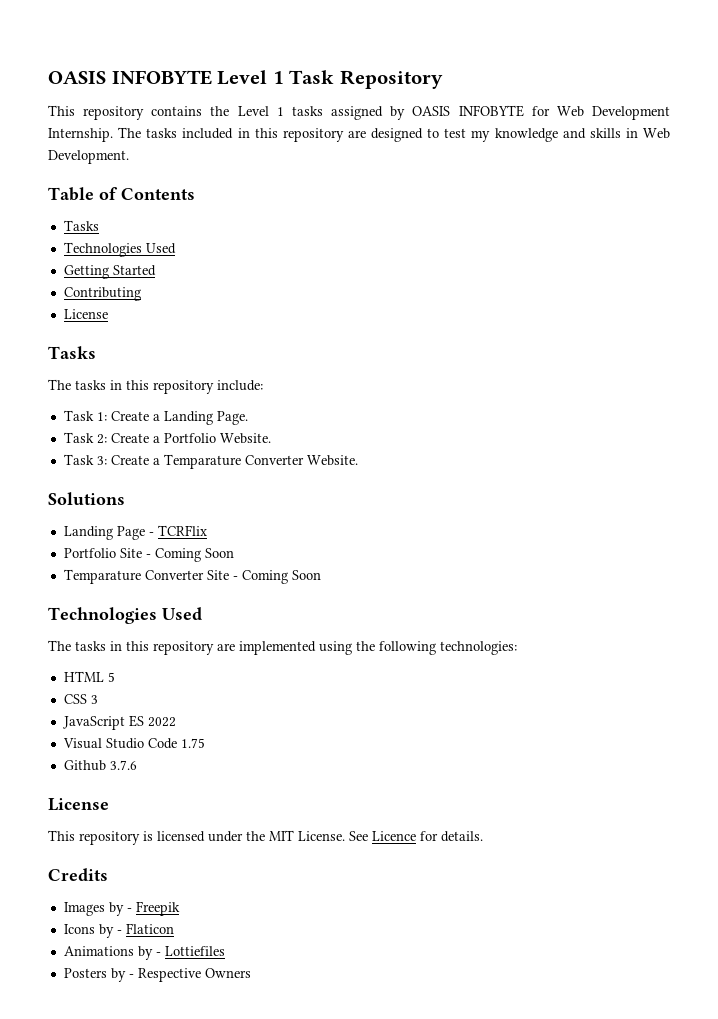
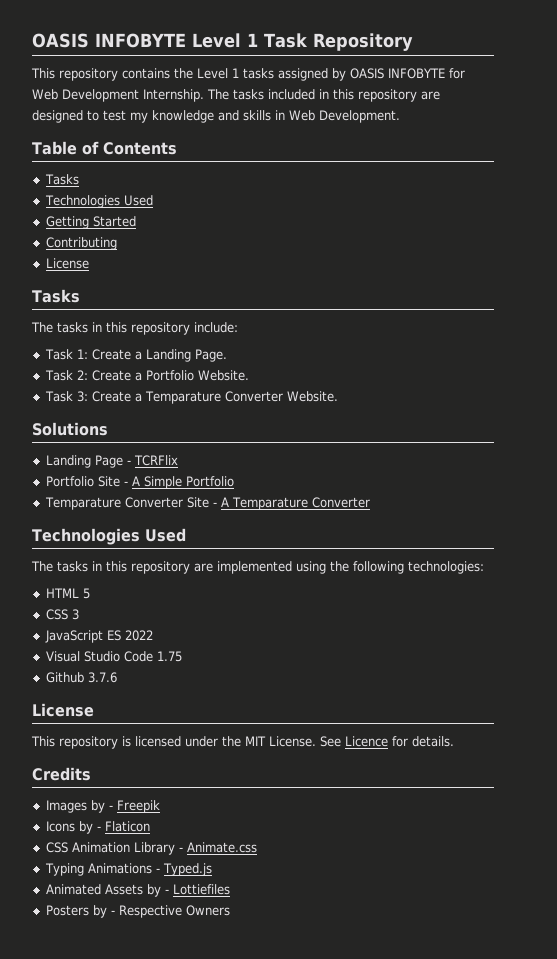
- Portfolio Site - Coming Soon
+ Portfolio Site - A Simple Portfolio
- Temparature Converter Site - Coming Soon
+ Temparature Converter Site - A Temparature Converter
- Animations by - Lottiefiles
+ CSS Animation Library - Animate.css
+ Typing Animations - Typed.js
+ Animated Assets by - Lottiefiles

